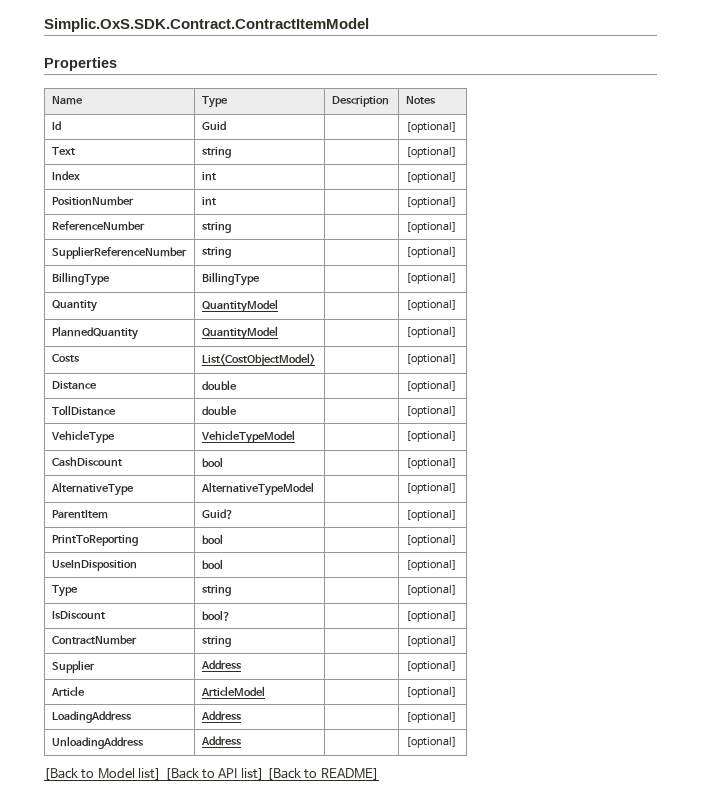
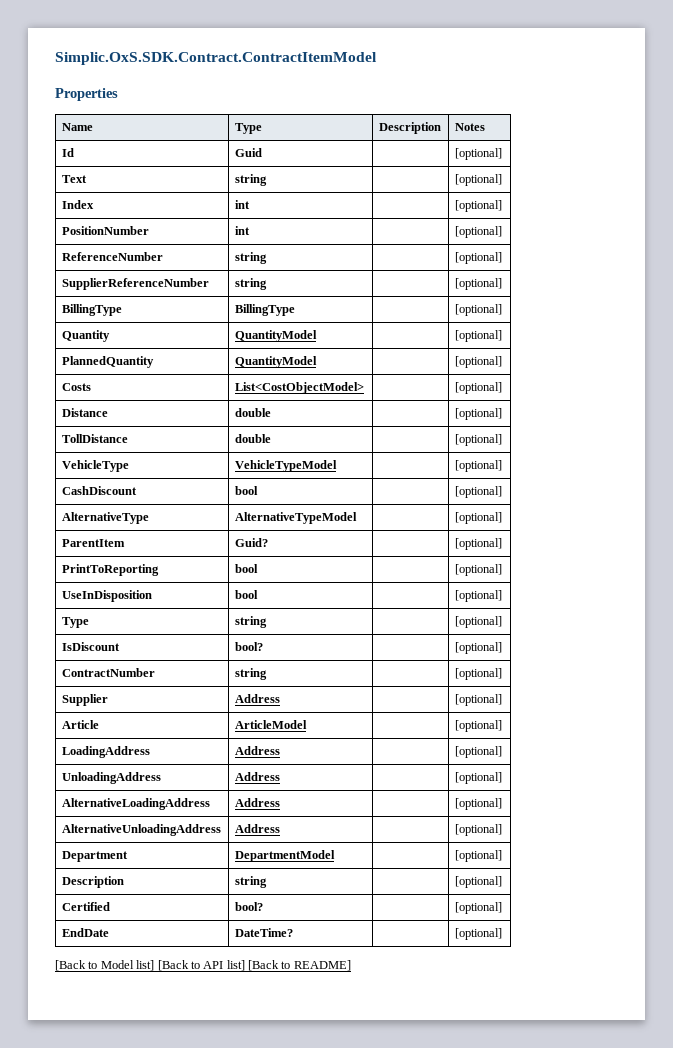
+ AlternativeLoadingAddress | Address | | [optional]
+ AlternativeUnloadingAddress | Address | | [optional]
+ Department | DepartmentModel | | [optional]
+ Description | string | | [optional]
+ Certified | bool? | | [optional]
+ EndDate | DateTime? | | [optional]

